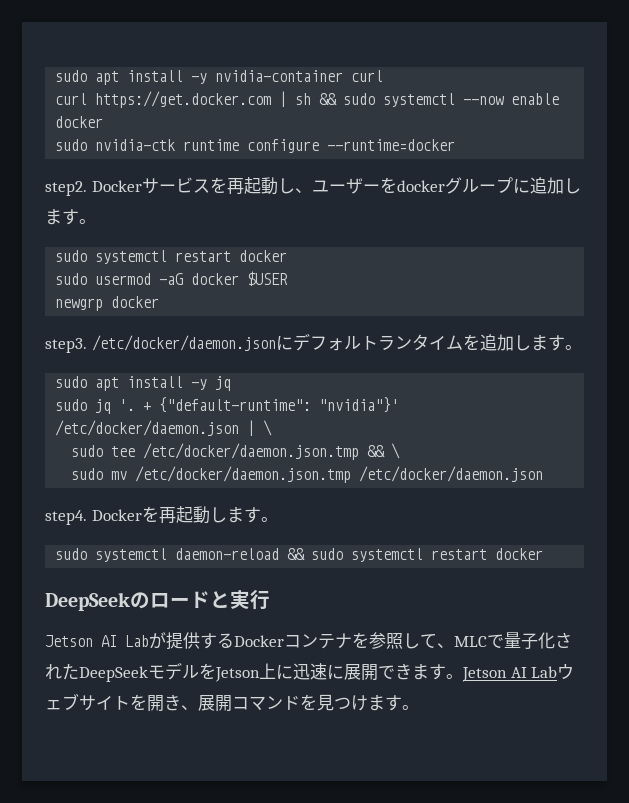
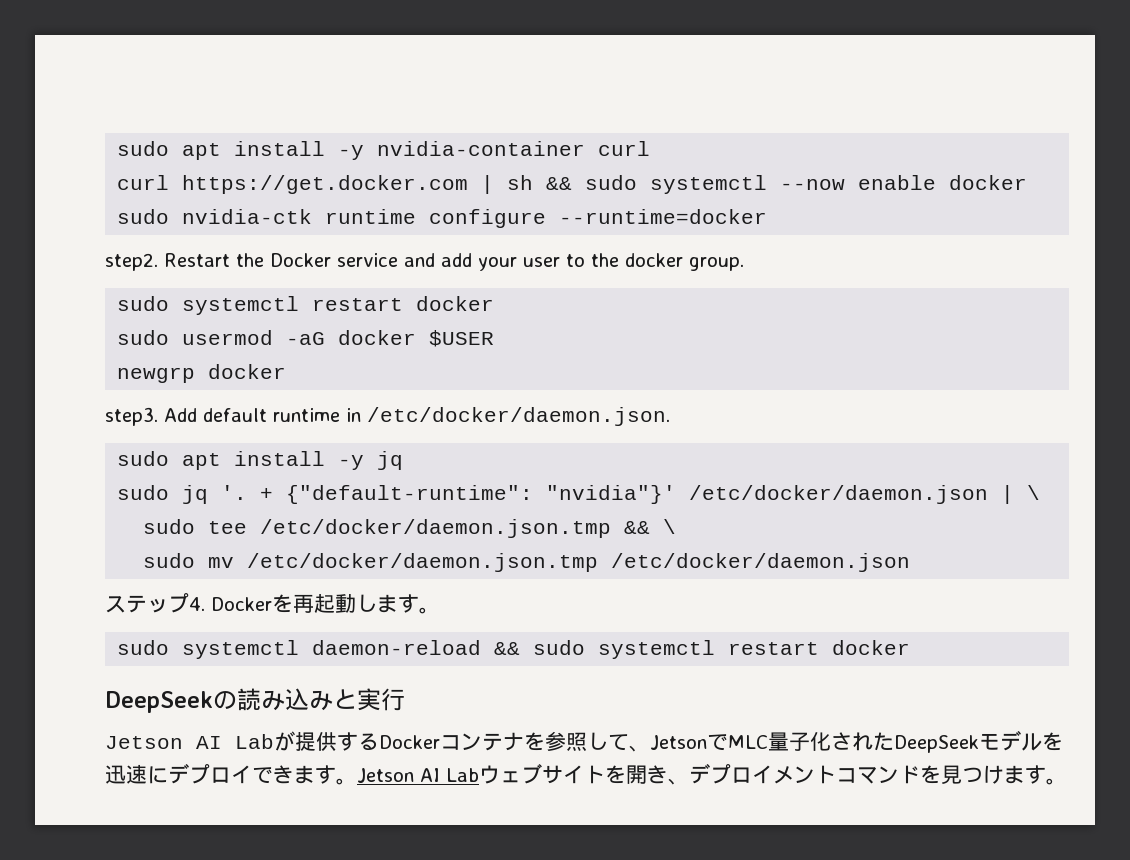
- Dockerサービスを再起動し、ユーザーをdockerグループに追加します。
+ Restart the Docker service and add your user to the docker group.
- /etc/docker/daemon.jsonにデフォルトランタイムを追加します。
+ Add default runtime in /etc/docker/daemon.json.
- step4. Dockerを再起動します。
+ ステップ4. Dockerを再起動します。
- DeepSeekのロードと実行
+ DeepSeekの読み込みと実行
- Jetson AI Labが提供するDockerコンテナを参照して、MLCで量子化されたDeepSeekモデルをJetson上に迅速に展開できます。
+ Jetson AI Labが提供するDockerコンテナを参照して、JetsonでMLC量子化されたDeepSeekモデルを迅速にデプロイできます。
- Jetson AI Labウェブサイトを開き、展開コマンドを見つけます。
+ Jetson AI Labウェブサイトを開き、デプロイメントコマンドを見つけます。

